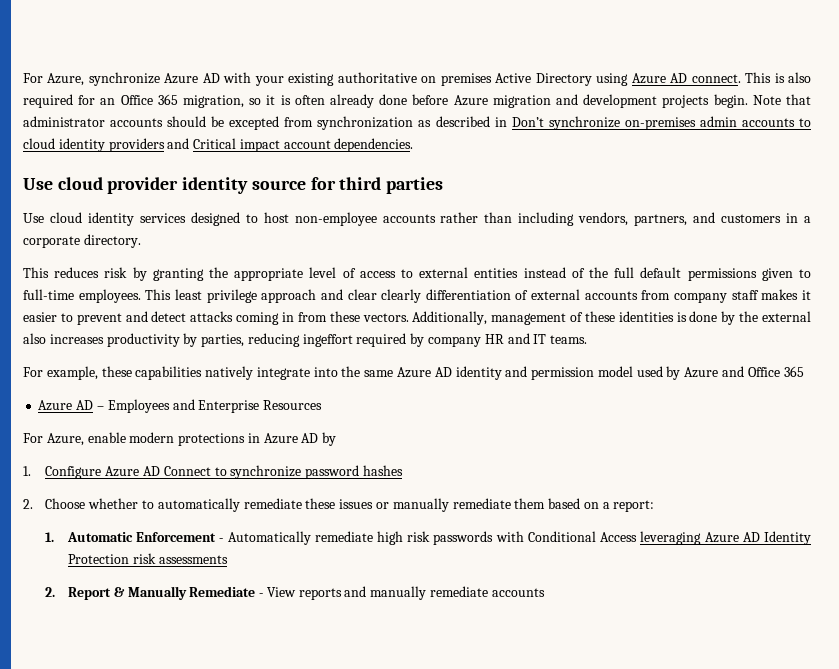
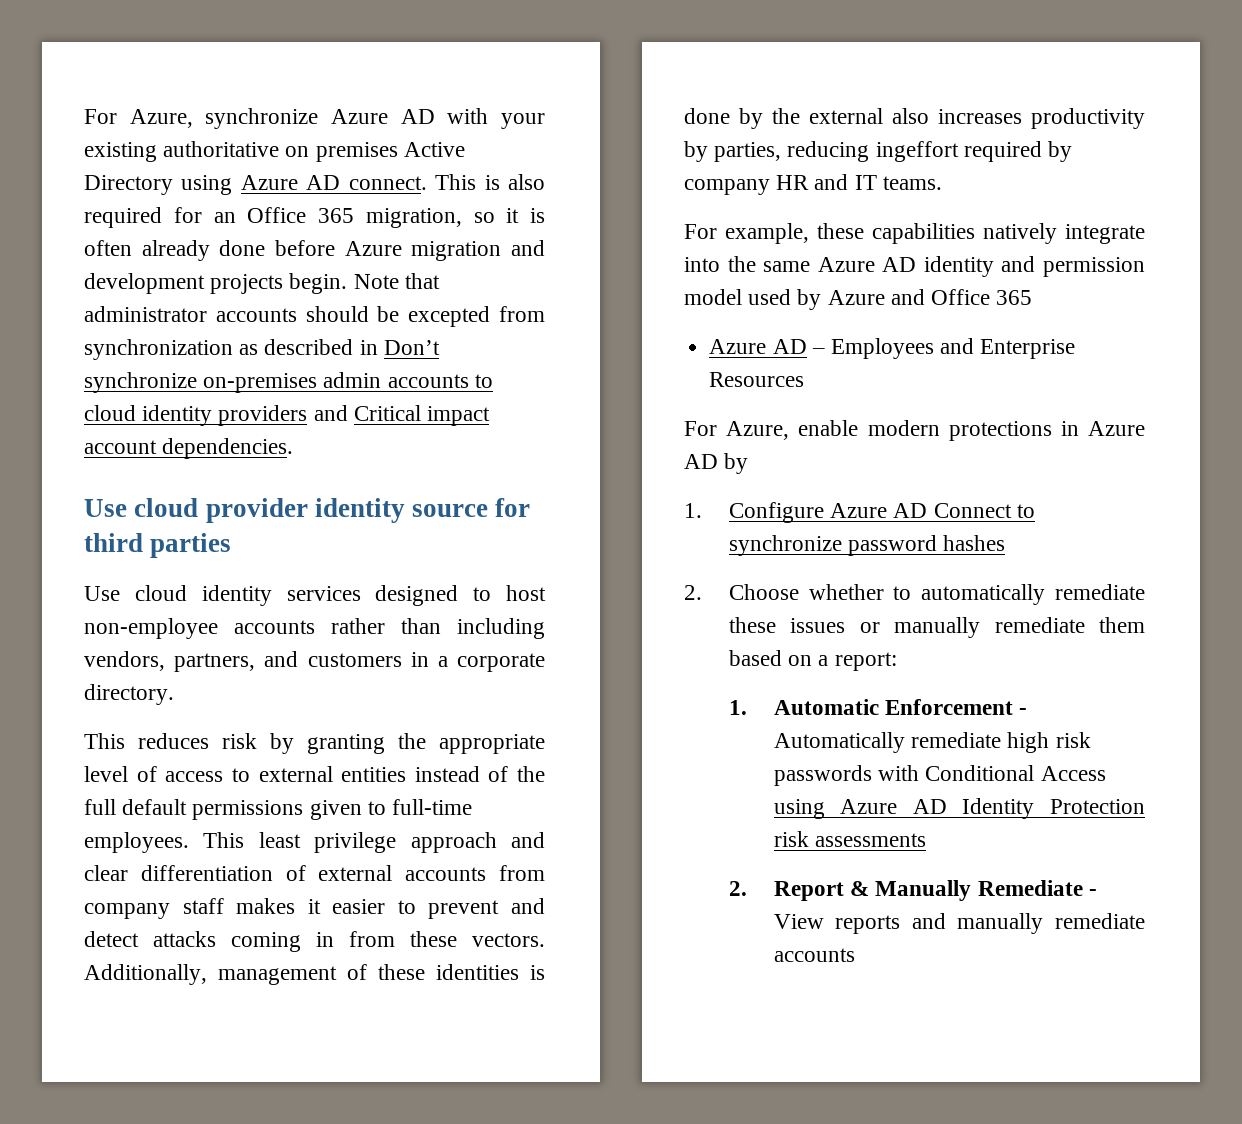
- This least privilege approach and clear clearly differentiation of external accounts from company staff makes it easier to prevent and detect attacks coming in from these vectors.
+ This least privilege approach and clear differentiation of external accounts from company staff makes it easier to prevent and detect attacks coming in from these vectors.
- 1. Automatic Enforcement - Automatically remediate high risk passwords with Conditional Access leveraging Azure AD Identity Protection risk assessments
+ 1. Automatic Enforcement - Automatically remediate high risk passwords with Conditional Access using Azure AD Identity Protection risk assessments

